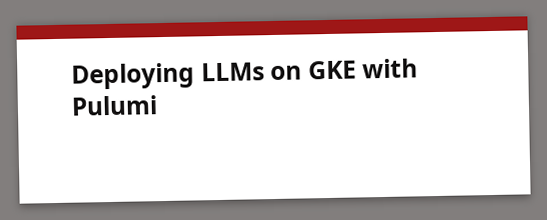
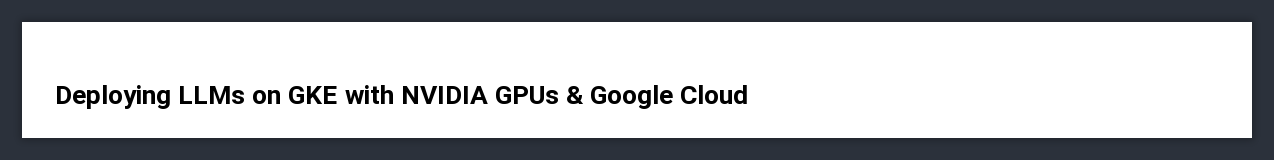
- Deploying LLMs on GKE with Pulumi
+ Deploying LLMs on GKE with NVIDIA GPUs & Google Cloud

